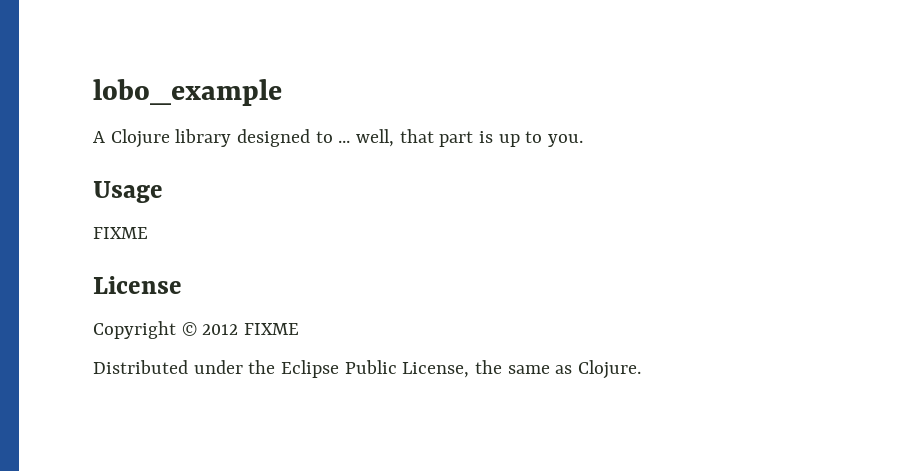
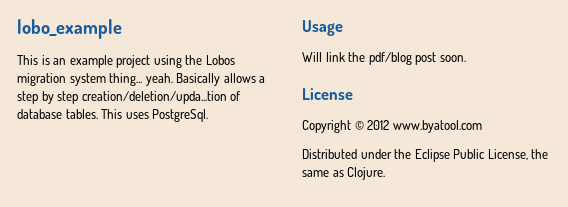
- A Clojure library designed to ... well, that part is up to you.
+ This is an example project using the Lobos migration system thing... yeah. Basically allows a step by step creation/deletion/upda...tion of database tables. This uses PostgreSql.
  Usage
- FIXME
+ Will link the pdf/blog post soon.
- Copyright © 2012 FIXME
+ Copyright © 2012 www.byatool.com

